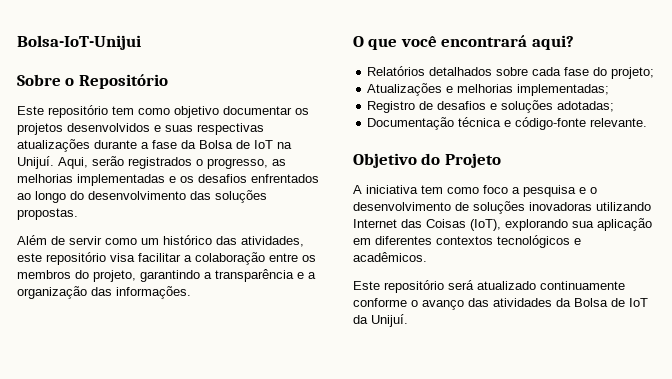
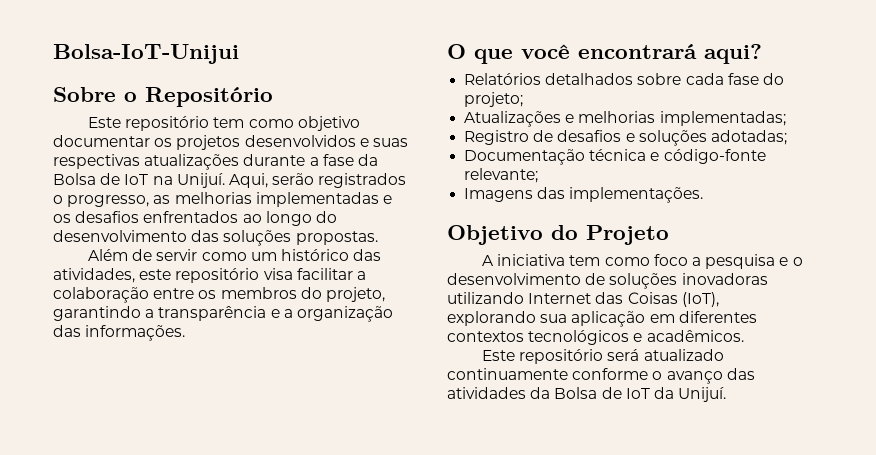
- Documentação técnica e código-fonte relevante.
+ Documentação técnica e código-fonte relevante;
+ Imagens das implementações.

